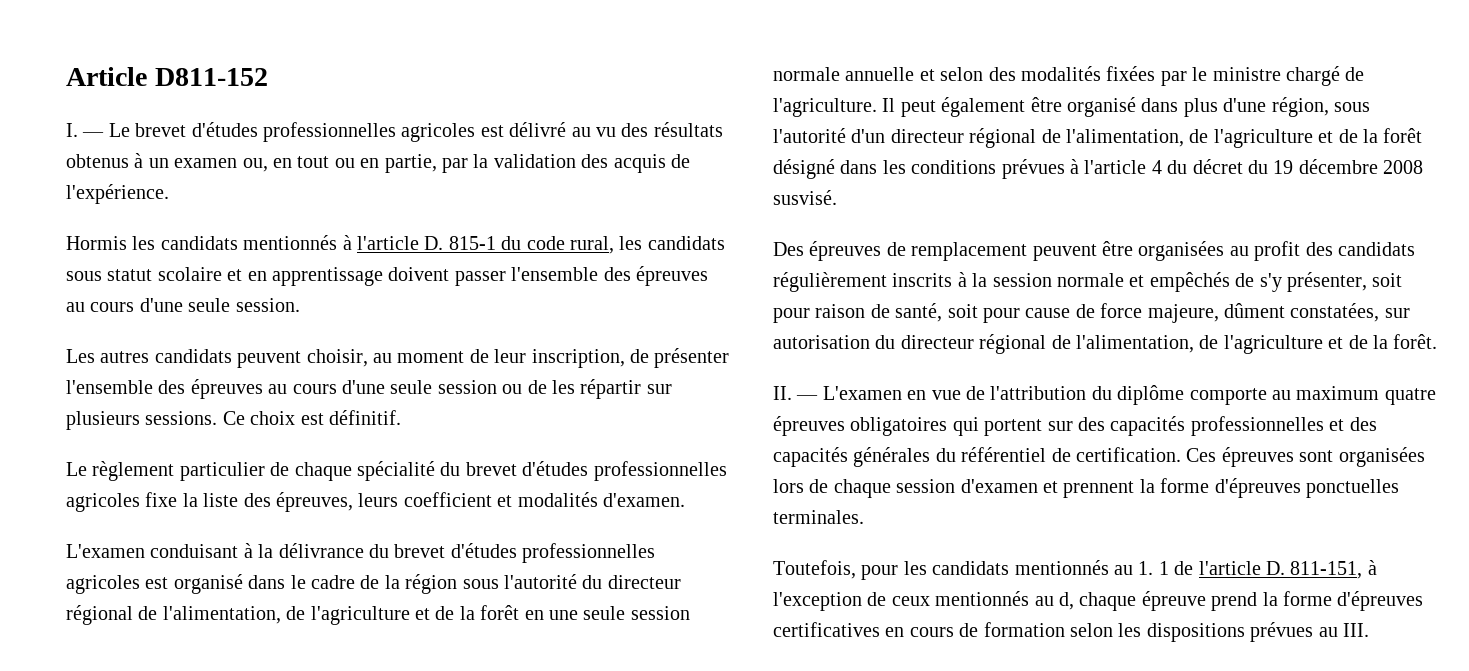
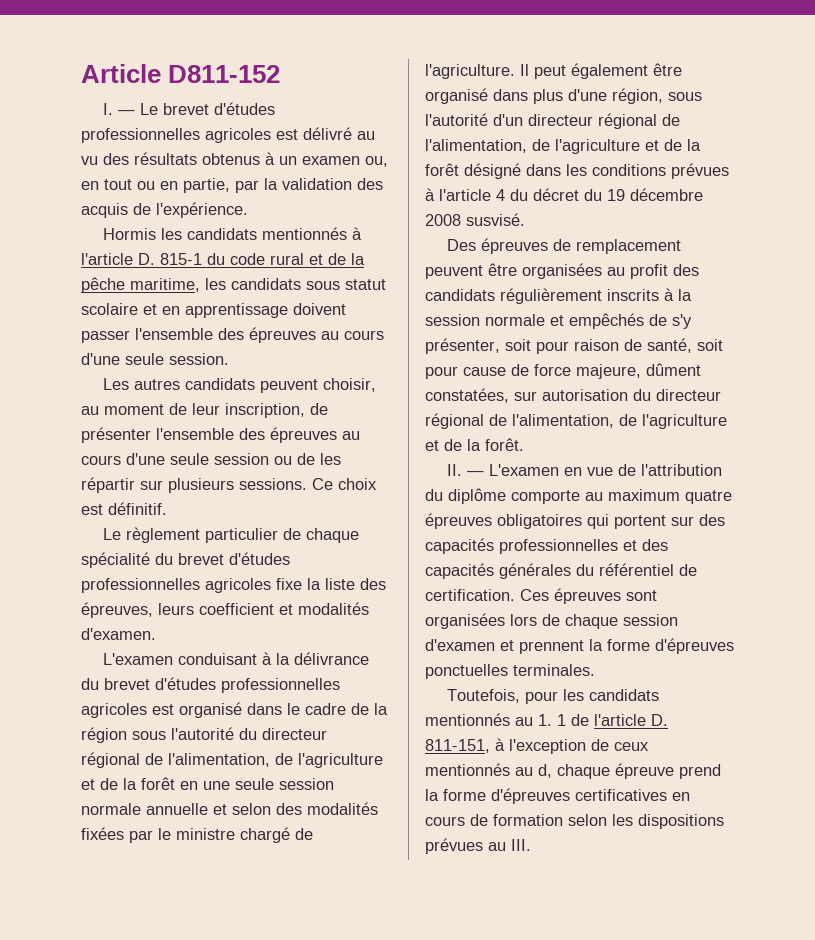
- Hormis les candidats mentionnés à l'article D. 815-1 du code rural, les candidats sous statut scolaire et en apprentissage doivent passer l'ensemble des épreuves au cours d'une seule session.
+ Hormis les candidats mentionnés à l'article D. 815-1 du code rural et de la pêche maritime, les candidats sous statut scolaire et en apprentissage doivent passer l'ensemble des épreuves au cours d'une seule session.

